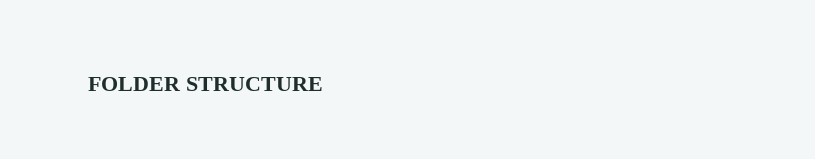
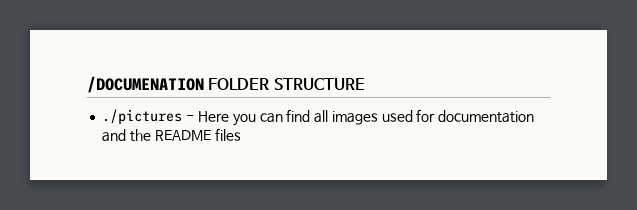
- FOLDER STRUCTURE
+ /DOCUMENATION FOLDER STRUCTURE
+ ./pictures - Here you can find all images used for documentation and the README files

